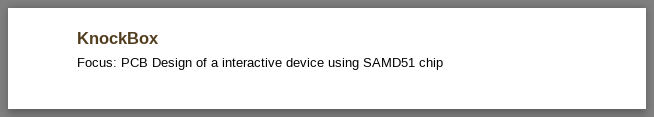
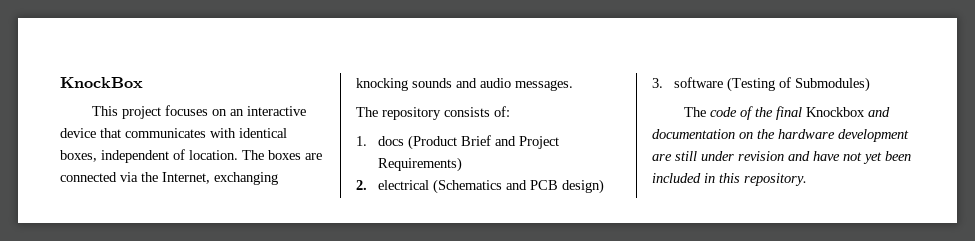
- Focus: PCB Design of a interactive device using SAMD51 chip
+ This project focuses on an interactive device that communicates with identical boxes, independent of location. The boxes are connected via the Internet, exchanging knocking sounds and audio messages.
+ The repository consists of:
+ 1. docs (Product Brief and Project Requirements)
+ 2. electrical (Schematics and PCB design)
+ 3. software (Testing of Submodules)
+ The code of the final Knockbox and documentation on the hardware development are still under revision and have not yet been included in this repository.

